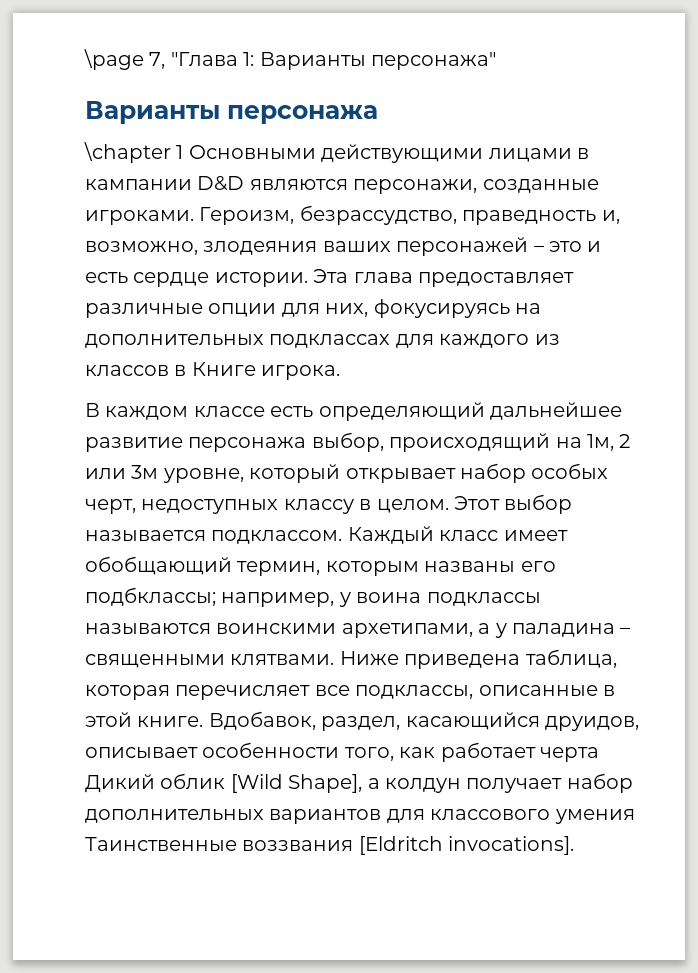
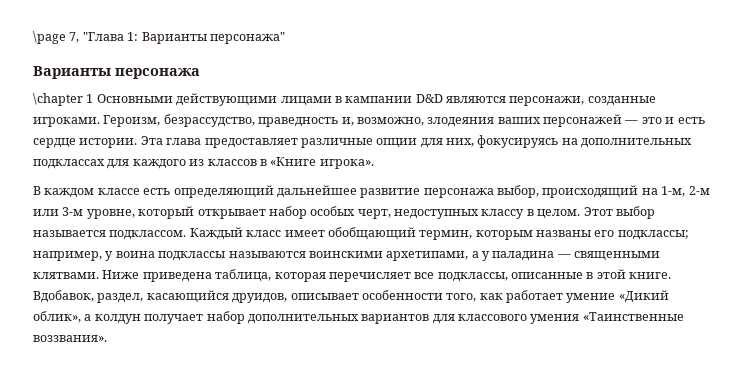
- Героизм, безрассудство, праведность и, возможно, злодеяния ваших персонажей – это и есть сердце истории.
+ Героизм, безрассудство, праведность и, возможно, злодеяния ваших персонажей — это и есть сердце истории.
- Эта глава предоставляет различные опции для них, фокусируясь на дополнительных подклассах для каждого из классов в Книге игрока.
+ Эта глава предоставляет различные опции для них, фокусируясь на дополнительных подклассах для каждого из классов в «Книге игрока».
- В каждом классе есть определяющий дальнейшее развитие персонажа выбор, происходящий на 1м, 2 или 3м уровне, который открывает набор особых черт, недоступных классу в целом.
+ В каждом классе есть определяющий дальнейшее развитие персонажа выбор, происходящий на 1-м, 2-м или 3-м уровне, который открывает набор особых черт, недоступных классу в целом.
- Каждый класс имеет обобщающий термин, которым названы его подбклассы; например, у воина подклассы называются воинскими архетипами, а у паладина – священными клятвами.
+ Каждый класс имеет обобщающий термин, которым названы его подклассы; например, у воина подклассы называются воинскими архетипами, а у паладина — священными клятвами.
- Вдобавок, раздел, касающийся друидов, описывает особенности того, как работает черта Дикий облик [Wild Shape], а колдун получает набор дополнительных вариантов для классового умения Таинственные воззвания [Eldritch invocations].
+ Вдобавок, раздел, касающийся друидов, описывает особенности того, как работает умение «Дикий облик», а колдун получает набор дополнительных вариантов для классового умения «Таинственные воззвания».

